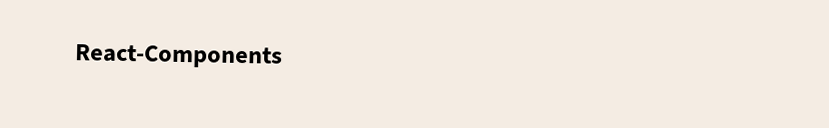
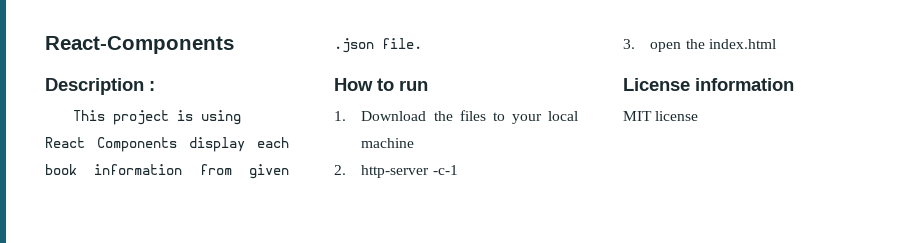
+ Description :
+ This project is using React Components display each book information from given .json file.
+ How to run
+ 1. Download the files to your local machine
+ 2. http-server -c-1
+ 3. open the index.html
+ License information
+ MIT license

